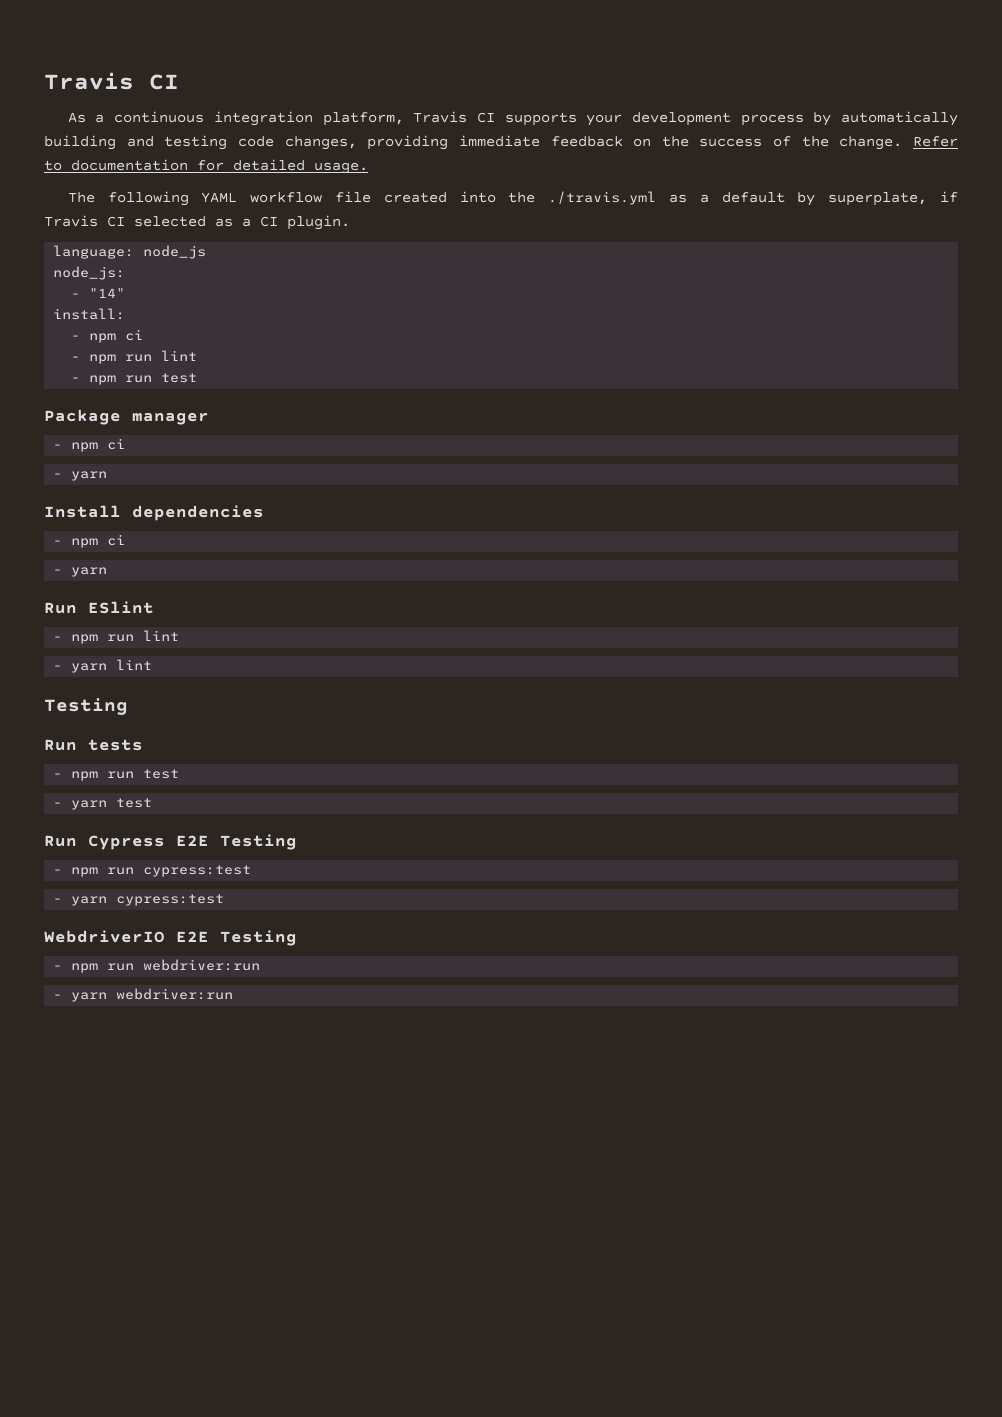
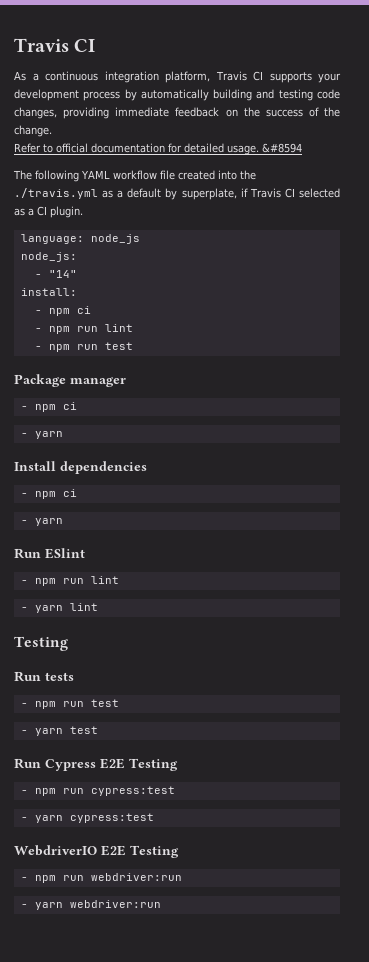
- As a continuous integration platform, Travis CI supports your development process by automatically building and testing code changes, providing immediate feedback on the success of the change. Refer to documentation for detailed usage.
+ As a continuous integration platform, Travis CI supports your development process by automatically building and testing code changes, providing immediate feedback on the success of the change.
+ Refer to official documentation for detailed usage. &#8594

